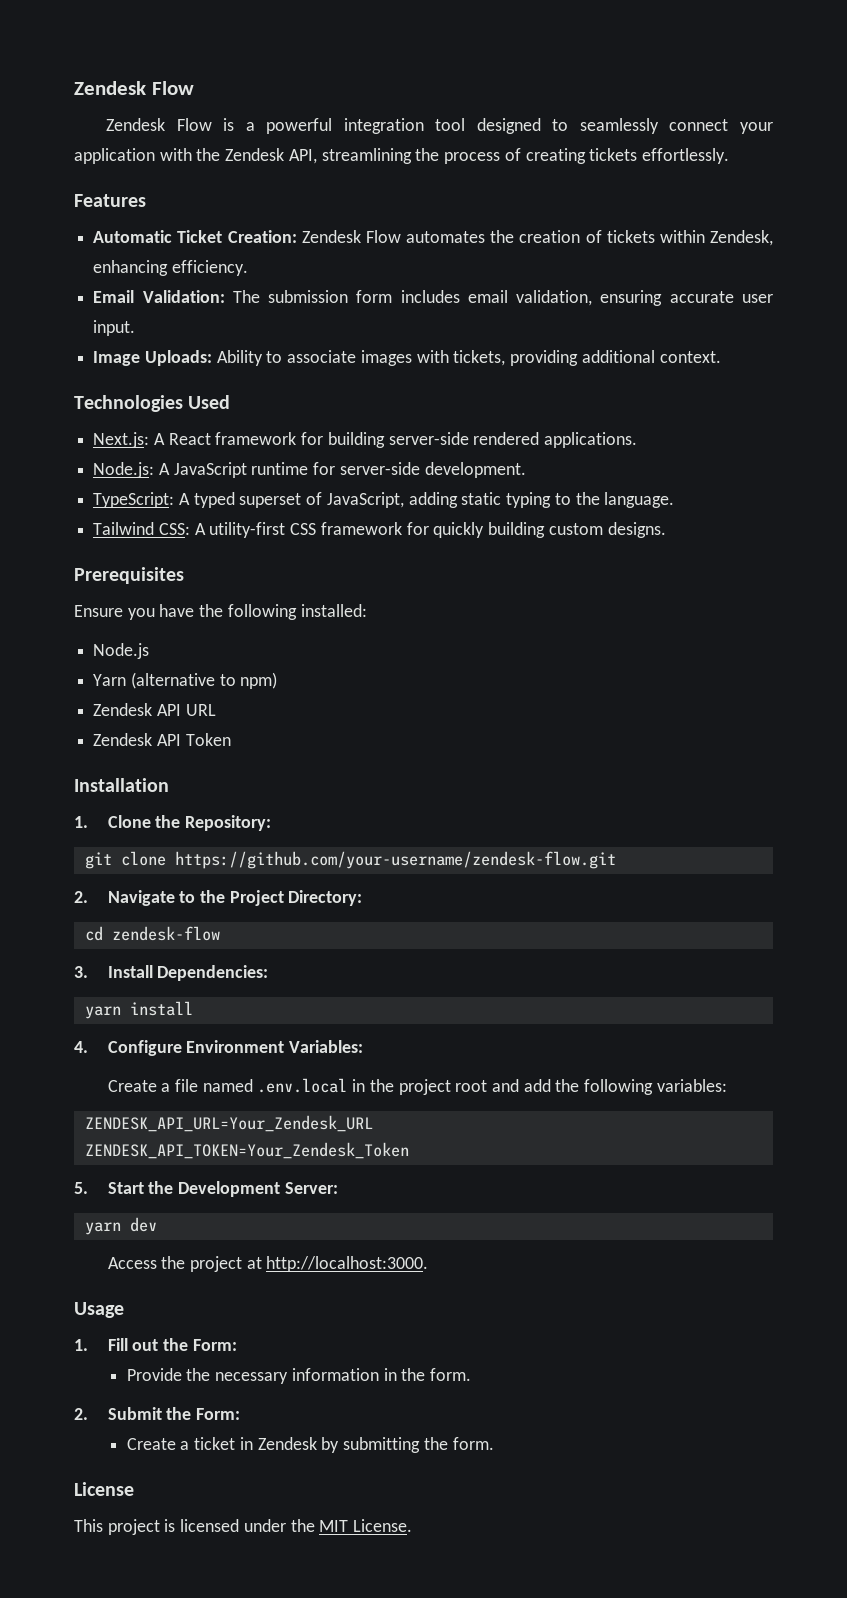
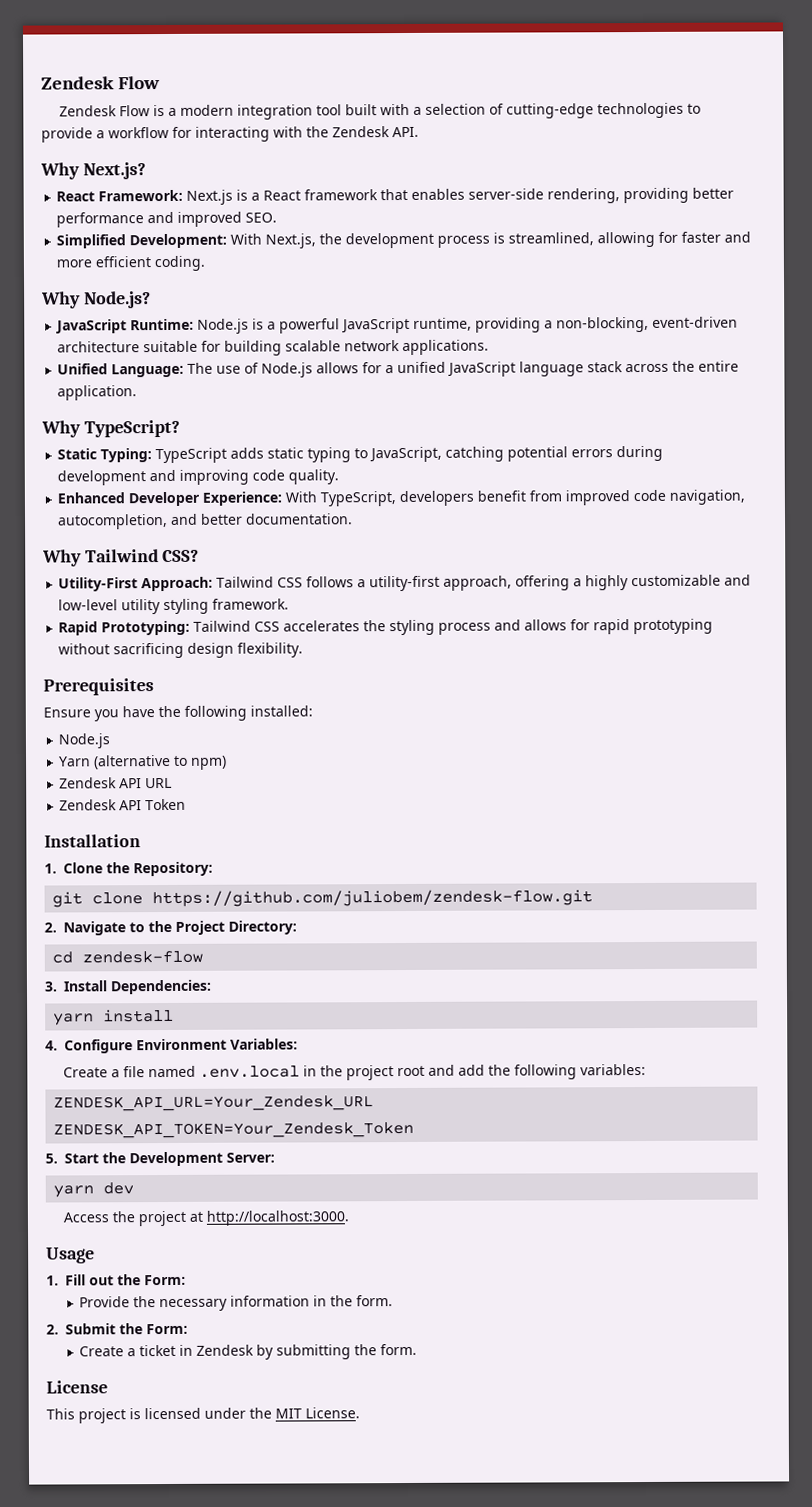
- Zendesk Flow is a powerful integration tool designed to seamlessly connect your application with the Zendesk API, streamlining the process of creating tickets effortlessly.
- Features
- Automatic Ticket Creation: Zendesk Flow automates the creation of tickets within Zendesk, enhancing efficiency.
- Email Validation: The submission form includes email validation, ensuring accurate user input.
- Image Uploads: Ability to associate images with tickets, providing additional context.
- Technologies Used
- Next.js: A React framework for building server-side rendered applications.
- Node.js: A JavaScript runtime for server-side development.
- TypeScript: A typed superset of JavaScript, adding static typing to the language.
- Tailwind CSS: A utility-first CSS framework for quickly building custom designs.
+ Zendesk Flow is a modern integration tool built with a selection of cutting-edge technologies to provide a workflow for interacting with the Zendesk API.
+ Why Next.js?
+ React Framework: Next.js is a React framework that enables server-side rendering, providing better performance and improved SEO.
+ Simplified Development: With Next.js, the development process is streamlined, allowing for faster and more efficient coding.
+ Why Node.js?
+ JavaScript Runtime: Node.js is a powerful JavaScript runtime, providing a non-blocking, event-driven architecture suitable for building scalable network applications.
+ Unified Language: The use of Node.js allows for a unified JavaScript language stack across the entire application.
+ Why TypeScript?
+ Static Typing: TypeScript adds static typing to JavaScript, catching potential errors during development and improving code quality.
+ Enhanced Developer Experience: With TypeScript, developers benefit from improved code navigation, autocompletion, and better documentation.
+ Why Tailwind CSS?
+ Utility-First Approach: Tailwind CSS follows a utility-first approach, offering a highly customizable and low-level utility styling framework.
+ Rapid Prototyping: Tailwind CSS accelerates the styling process and allows for rapid prototyping without sacrificing design flexibility.
- git clone https://github.com/your-username/zendesk-flow.git
+ git clone https://github.com/juliobem/zendesk-flow.git

